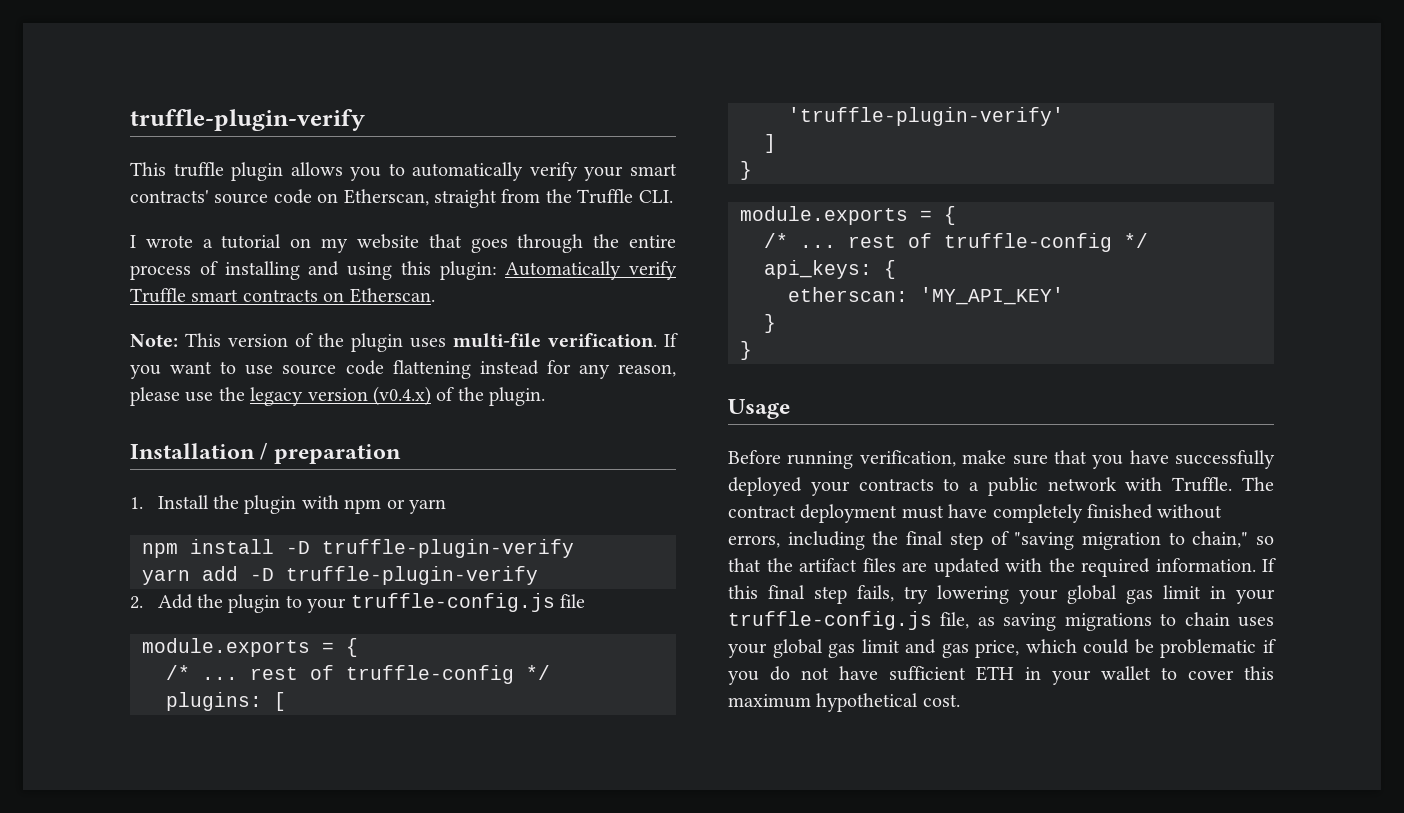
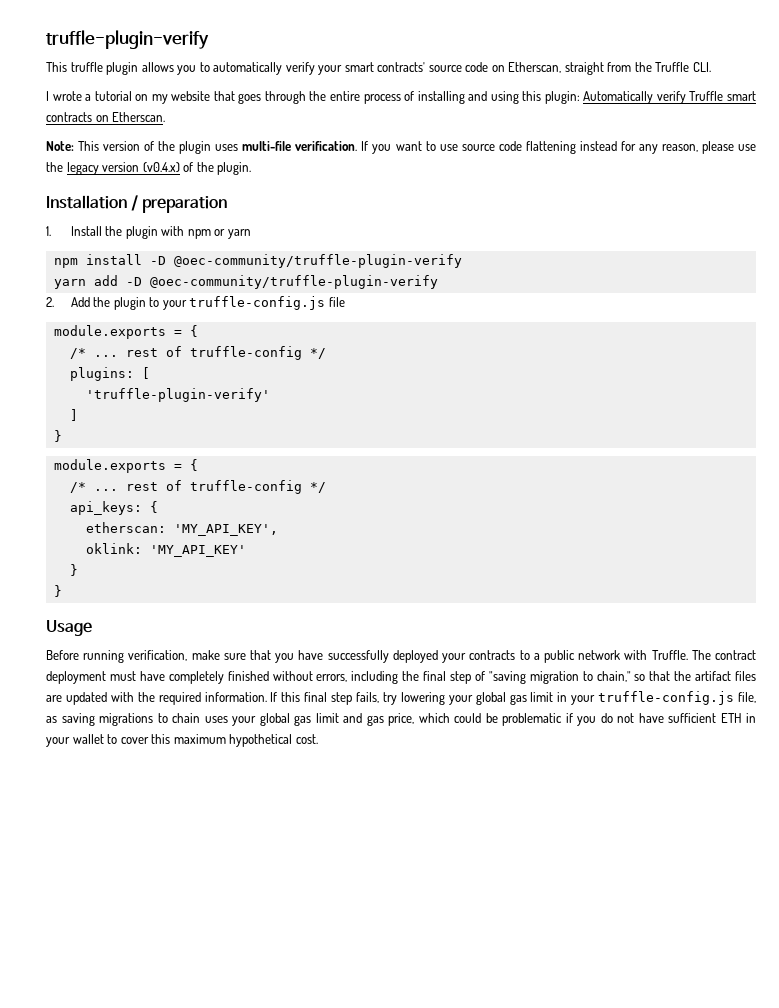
- npm install -D truffle-plugin-verify
+ npm install -D @oec-community/truffle-plugin-verify
- yarn add -D truffle-plugin-verify
+ yarn add -D @oec-community/truffle-plugin-verify
- etherscan: 'MY_API_KEY'
+ etherscan: 'MY_API_KEY',
+ oklink: 'MY_API_KEY'

